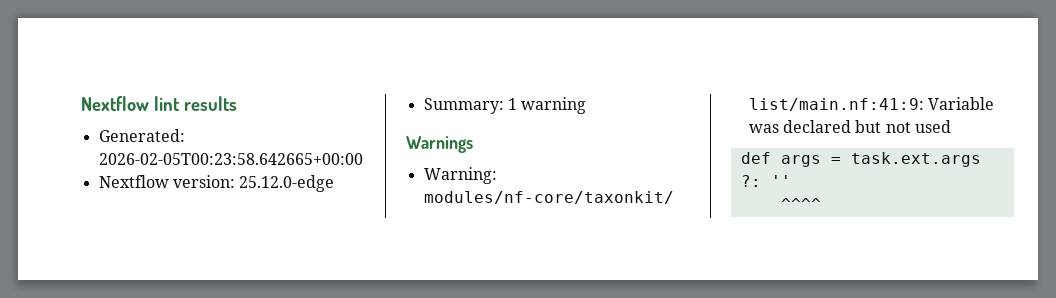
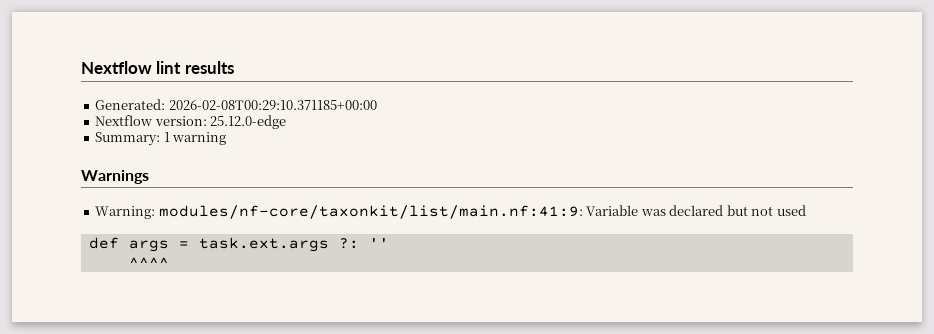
- Generated: 2026-02-05T00:23:58.642665+00:00
+ Generated: 2026-02-08T00:29:10.371185+00:00

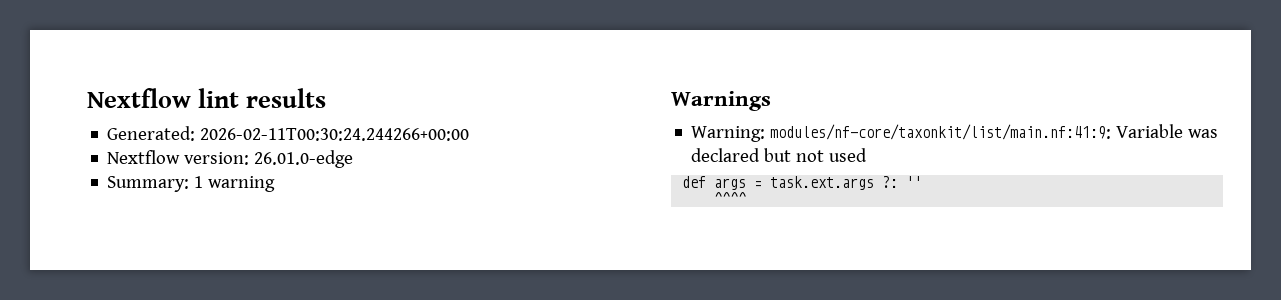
- Generated: 2026-02-08T00:29:10.371185+00:00
+ Generated: 2026-02-11T00:30:24.244266+00:00
- Nextflow version: 25.12.0-edge
+ Nextflow version: 26.01.0-edge

